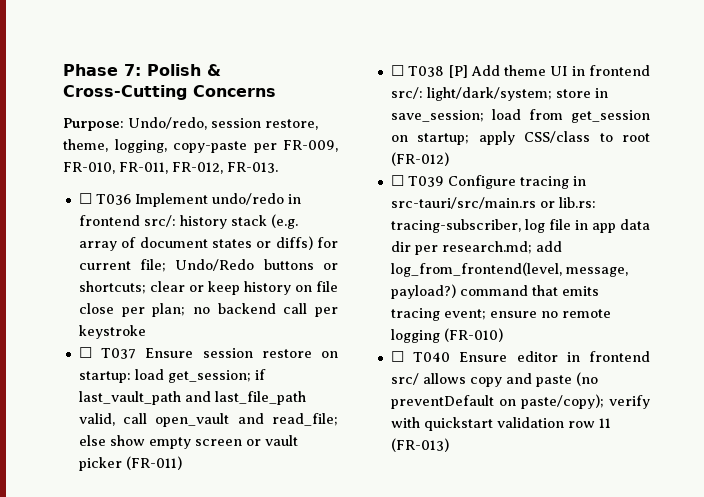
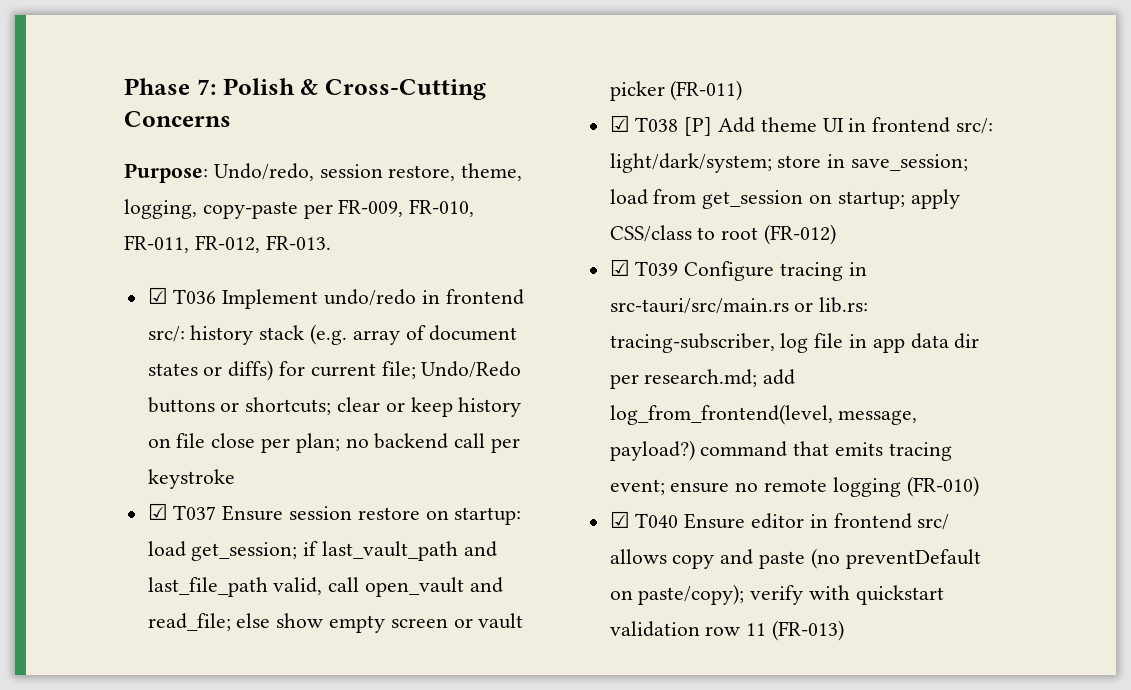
- ☐ T036 Implement undo/redo in frontend src/: history stack (e.g. array of document states or diffs) for current file; Undo/Redo buttons or shortcuts; clear or keep history on file close per plan; no backend call per keystroke
+ ☑ T036 Implement undo/redo in frontend src/: history stack (e.g. array of document states or diffs) for current file; Undo/Redo buttons or shortcuts; clear or keep history on file close per plan; no backend call per keystroke
- ☐ T037 Ensure session restore on startup: load get_session; if last_vault_path and last_file_path valid, call open_vault and read_file; else show empty screen or vault picker (FR-011)
+ ☑ T037 Ensure session restore on startup: load get_session; if last_vault_path and last_file_path valid, call open_vault and read_file; else show empty screen or vault picker (FR-011)
- ☐ T038 [P] Add theme UI in frontend src/: light/dark/system; store in save_session; load from get_session on startup; apply CSS/class to root (FR-012)
+ ☑ T038 [P] Add theme UI in frontend src/: light/dark/system; store in save_session; load from get_session on startup; apply CSS/class to root (FR-012)
- ☐ T039 Configure tracing in src-tauri/src/main.rs or lib.rs: tracing-subscriber, log file in app data dir per research.md; add log_from_frontend(level, message, payload?) command that emits tracing event; ensure no remote logging (FR-010)
+ ☑ T039 Configure tracing in src-tauri/src/main.rs or lib.rs: tracing-subscriber, log file in app data dir per research.md; add log_from_frontend(level, message, payload?) command that emits tracing event; ensure no remote logging (FR-010)
- ☐ T040 Ensure editor in frontend src/ allows copy and paste (no preventDefault on paste/copy); verify with quickstart validation row 11 (FR-013)
+ ☑ T040 Ensure editor in frontend src/ allows copy and paste (no preventDefault on paste/copy); verify with quickstart validation row 11 (FR-013)

